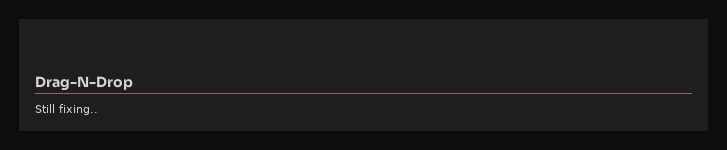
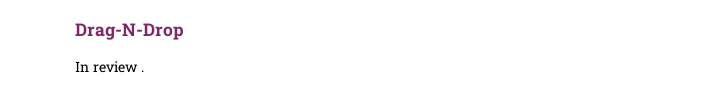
- Still fixing..
+ In review .

